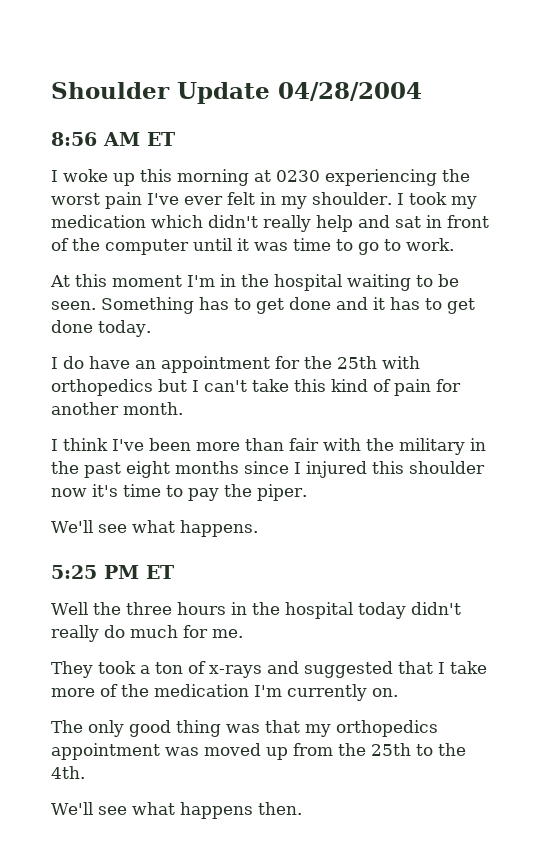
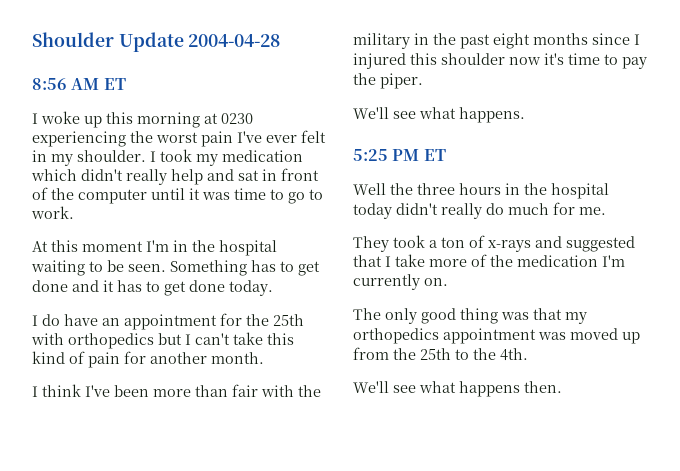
- Shoulder Update 04/28/2004
+ Shoulder Update 2004-04-28

